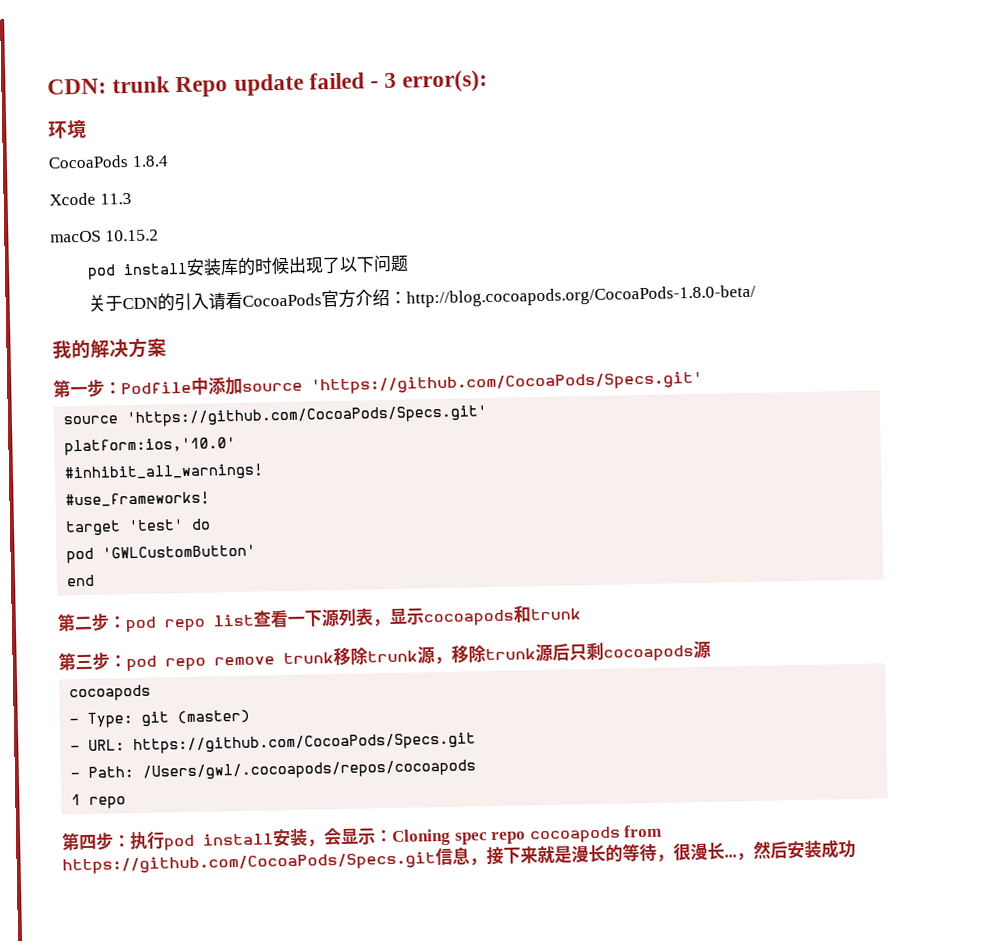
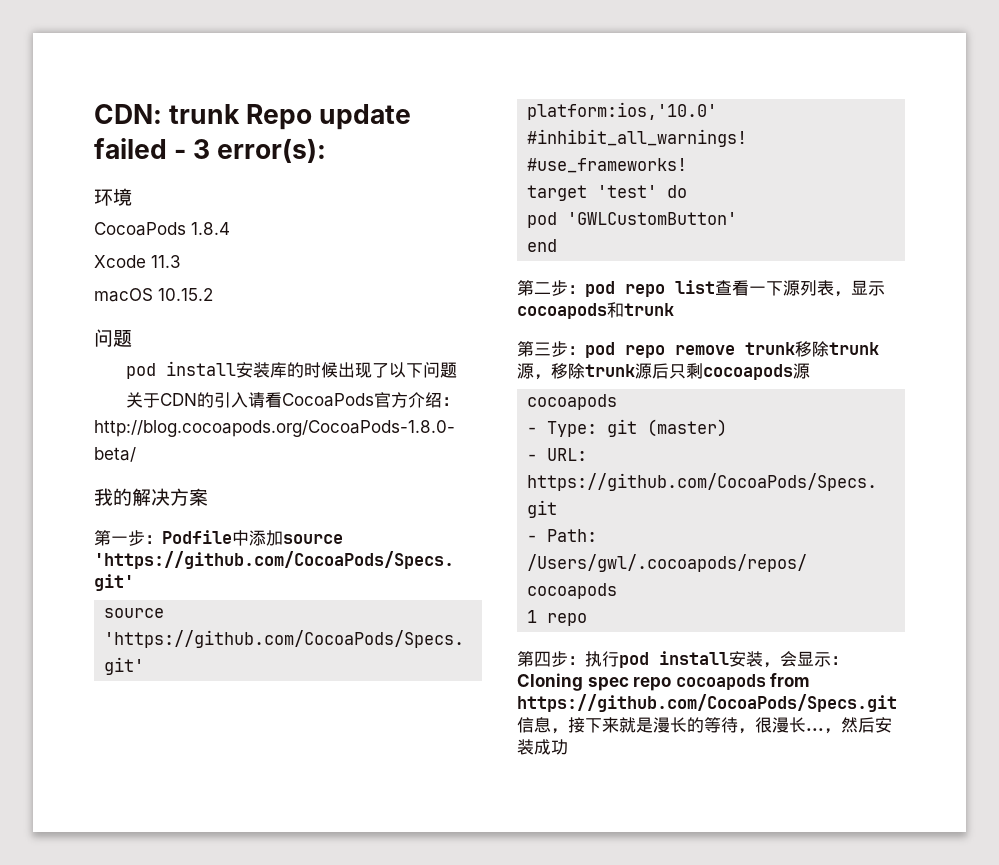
  macOS 10.15.2
+ 问题

